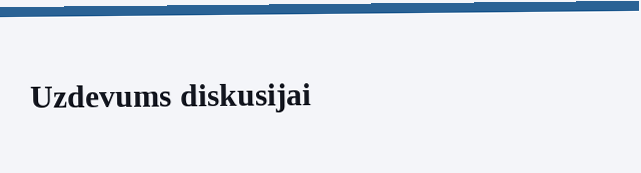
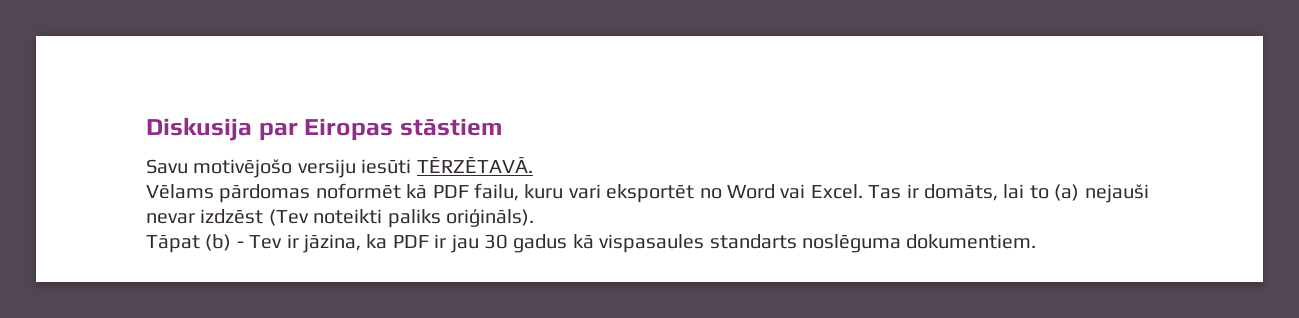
- Uzdevums diskusijai
+ Diskusija par Eiropas stāstiem
+ Savu motivējošo versiju iesūti TĒRZĒTAVĀ.
+ Vēlams pārdomas noformēt kā PDF failu, kuru vari eksportēt no Word vai Excel. Tas ir domāts, lai to (a) nejauši nevar izdzēst (Tev noteikti paliks oriģināls).
+ Tāpat (b) - Tev ir jāzina, ka PDF ir jau 30 gadus kā vispasaules standarts noslēguma dokumentiem.

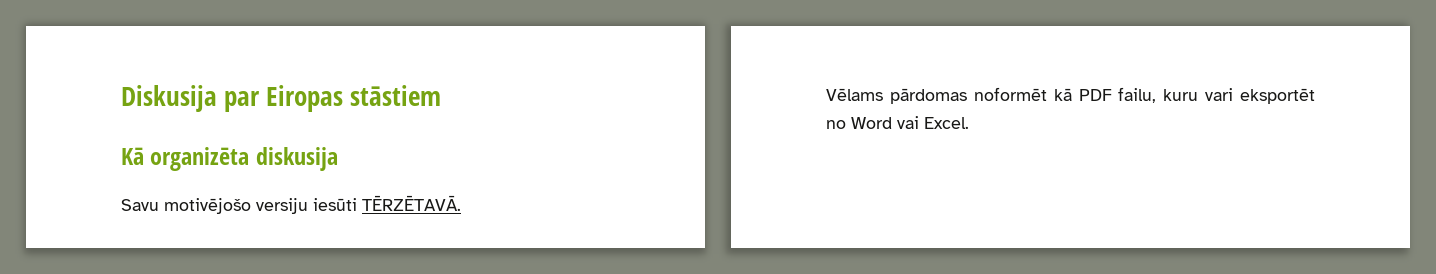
+ Kā organizēta diskusija
- Tas ir domāts, lai to (a) nejauši nevar izdzēst (Tev noteikti paliks oriģināls).
- Tāpat (b) - Tev ir jāzina, ka PDF ir jau 30 gadus kā vispasaules standarts noslēguma dokumentiem.

